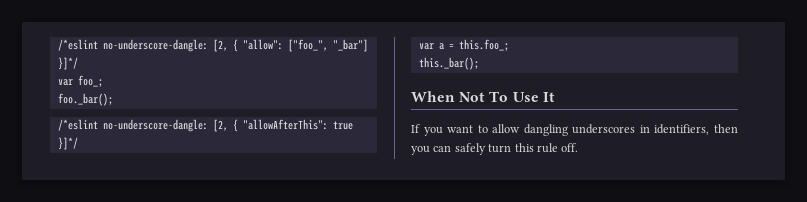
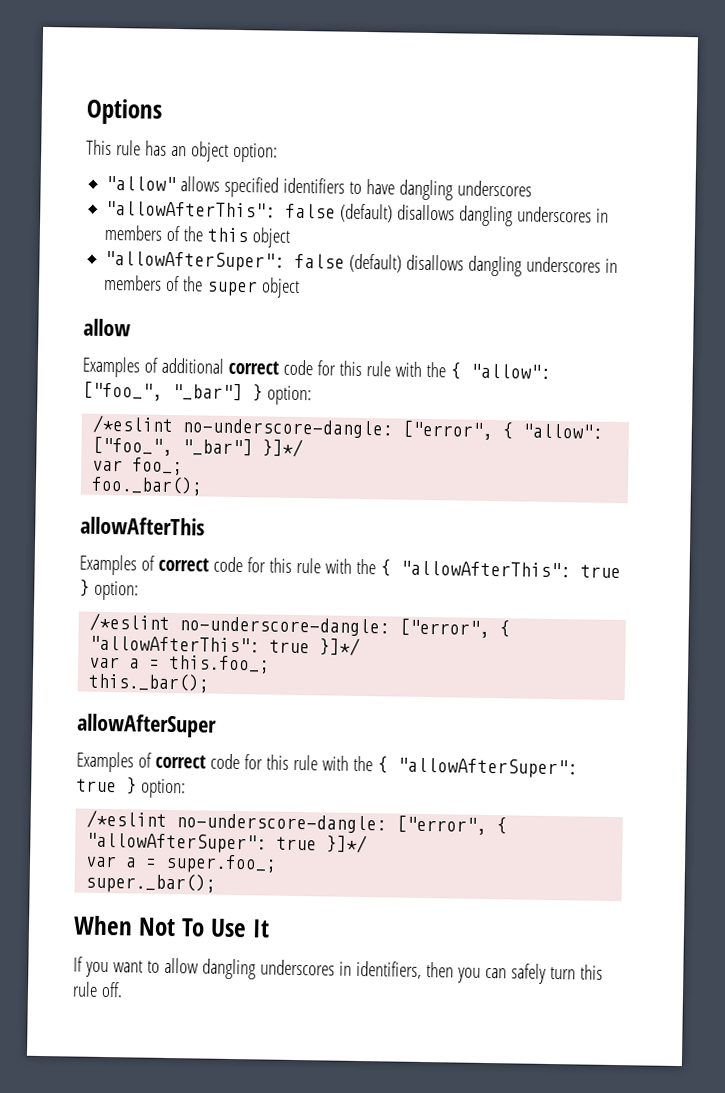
- /*eslint no-underscore-dangle: [2, { "allow": ["foo_", "_bar"] }]*/
+ Options
+ This rule has an object option:
+ "allow" allows specified identifiers to have dangling underscores
+ "allowAfterThis": false (default) disallows dangling underscores in members of the this object
+ "allowAfterSuper": false (default) disallows dangling underscores in members of the super object
+ allow
+ Examples of additional correct code for this rule with the { "allow": ["foo_", "_bar"] } option:
+ /*eslint no-underscore-dangle: ["error", { "allow": ["foo_", "_bar"] }]*/
- /*eslint no-underscore-dangle: [2, { "allowAfterThis": true }]*/
+ allowAfterThis
+ Examples of correct code for this rule with the { "allowAfterThis": true } option:
+ /*eslint no-underscore-dangle: ["error", { "allowAfterThis": true }]*/
+ allowAfterSuper
+ Examples of correct code for this rule with the { "allowAfterSuper": true } option:
+ /*eslint no-underscore-dangle: ["error", { "allowAfterSuper": true }]*/
+ var a = super.foo_;
+ super._bar();

